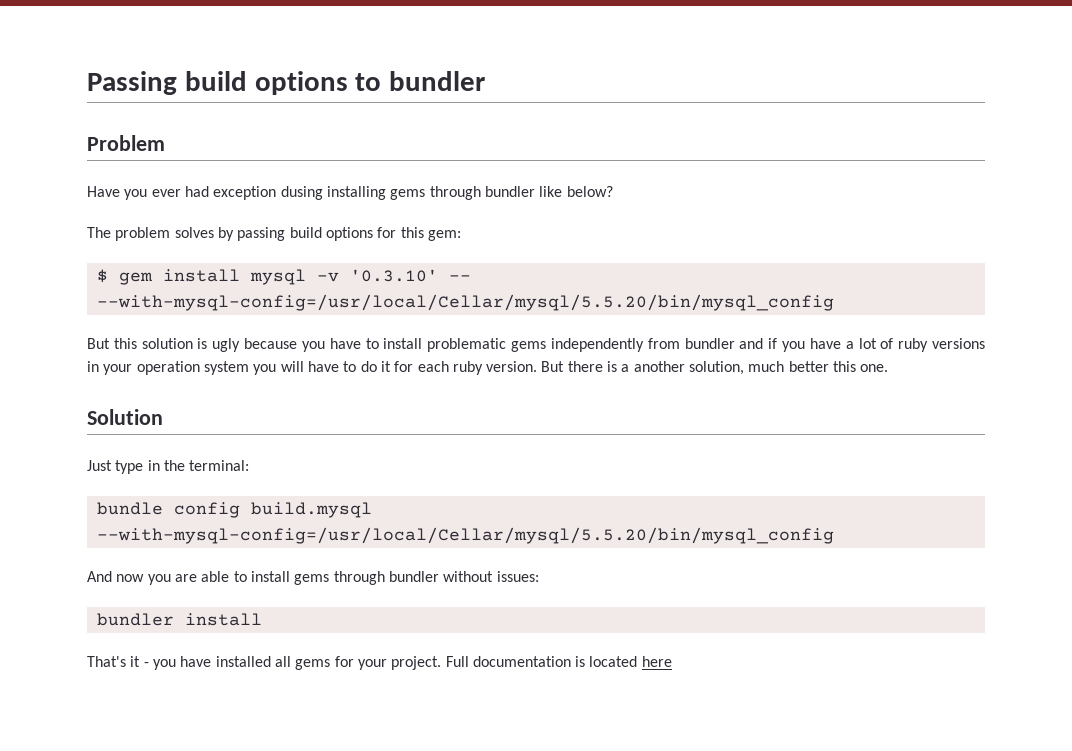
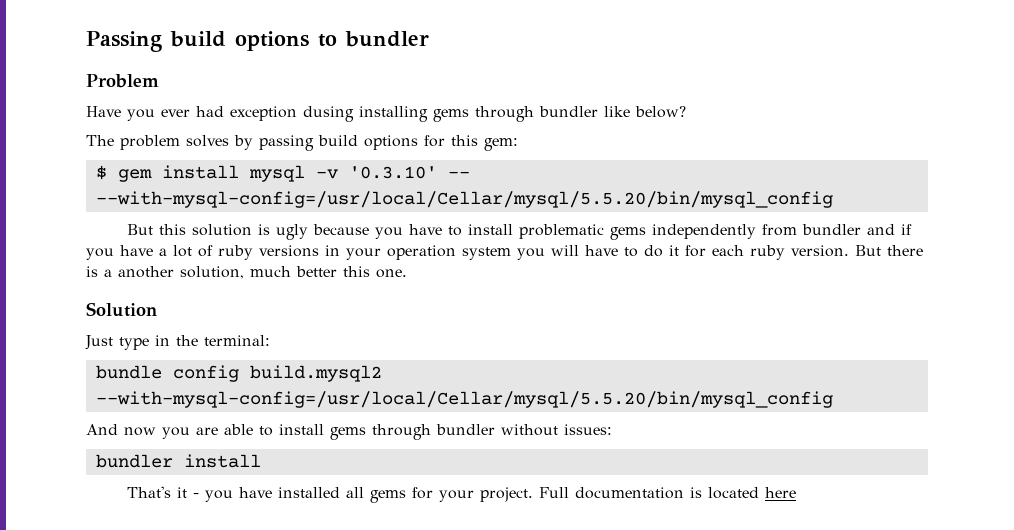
- bundle config build.mysql --with-mysql-config=/usr/local/Cellar/mysql/5.5.20/bin/mysql_config
+ bundle config build.mysql2 --with-mysql-config=/usr/local/Cellar/mysql/5.5.20/bin/mysql_config

